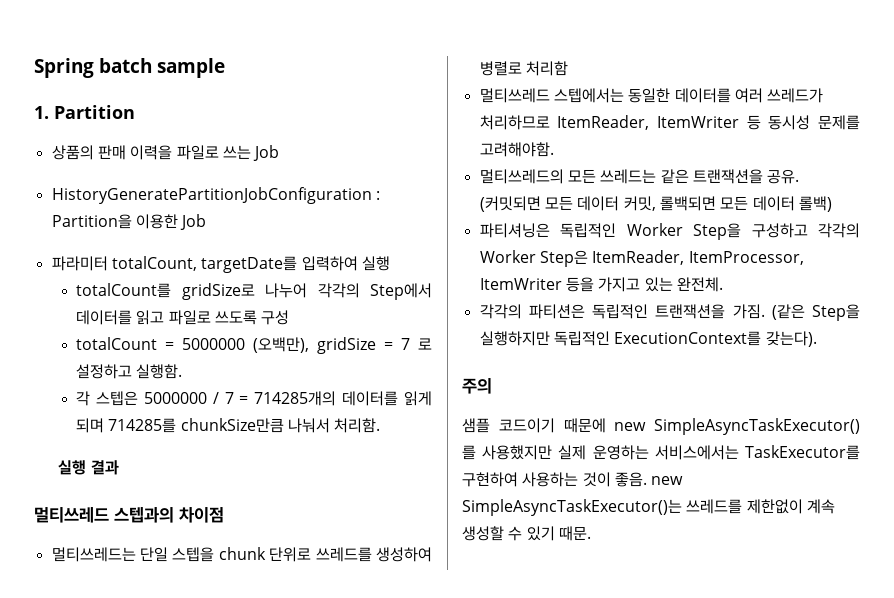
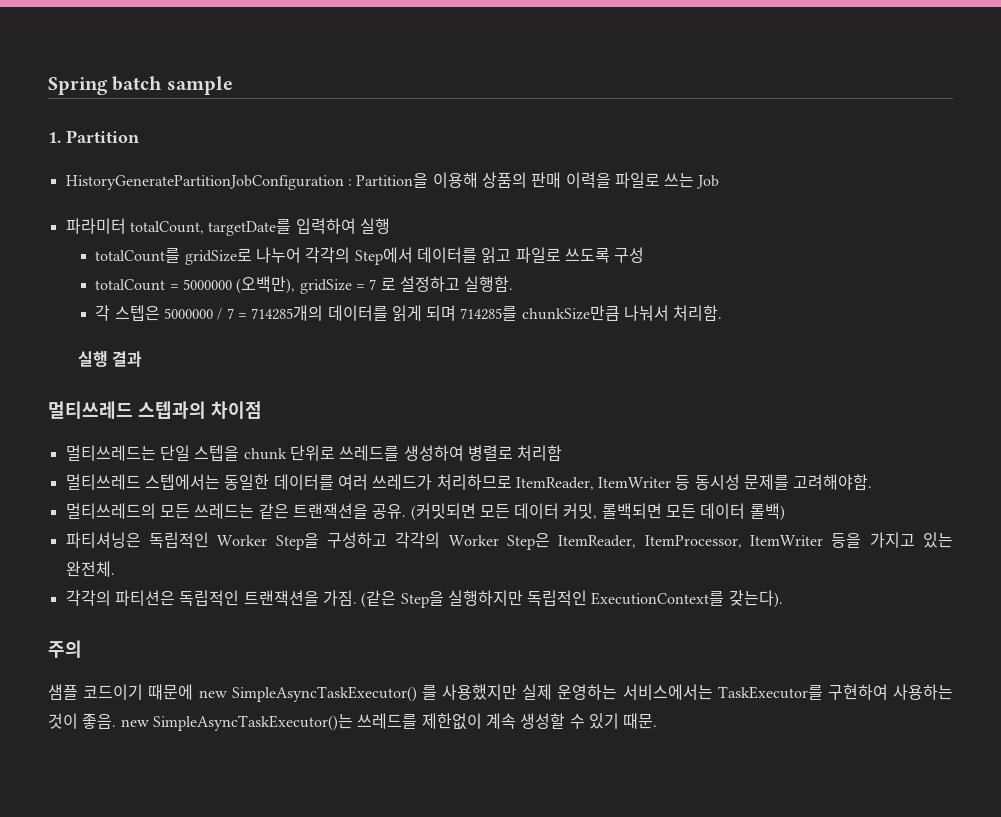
- 상품의 판매 이력을 파일로 쓰는 Job
+ HistoryGeneratePartitionJobConfiguration : Partition을 이용해 상품의 판매 이력을 파일로 쓰는 Job
- HistoryGeneratePartitionJobConfiguration : Partition을 이용한 Job

